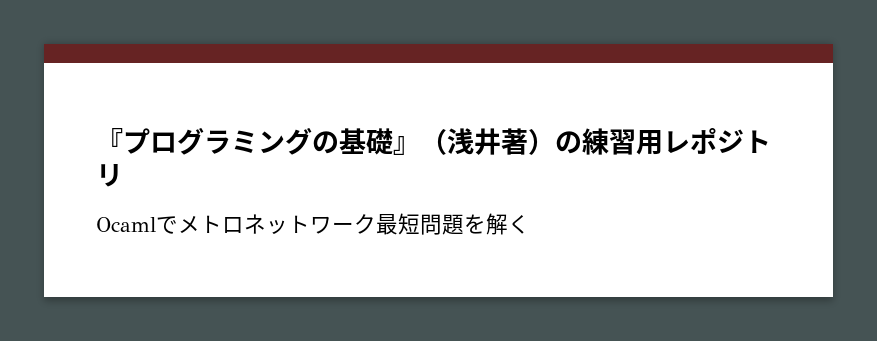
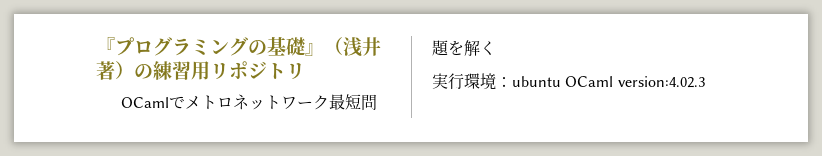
- 『プログラミングの基礎』（浅井著）の練習用レポジトリ
+ 『プログラミングの基礎』（浅井著）の練習用リポジトリ
- Ocamlでメトロネットワーク最短問題を解く
+ OCamlでメトロネットワーク最短問題を解く
+ 実行環境：ubuntu OCaml version:4.02.3

